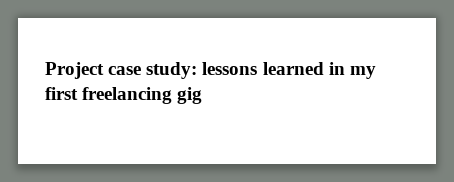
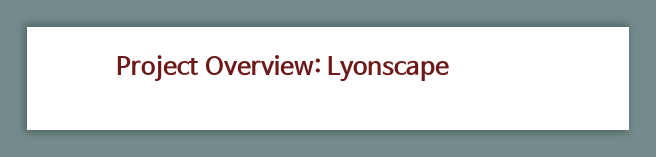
- Project case study: lessons learned in my first freelancing gig
+ Project Overview: Lyonscape

